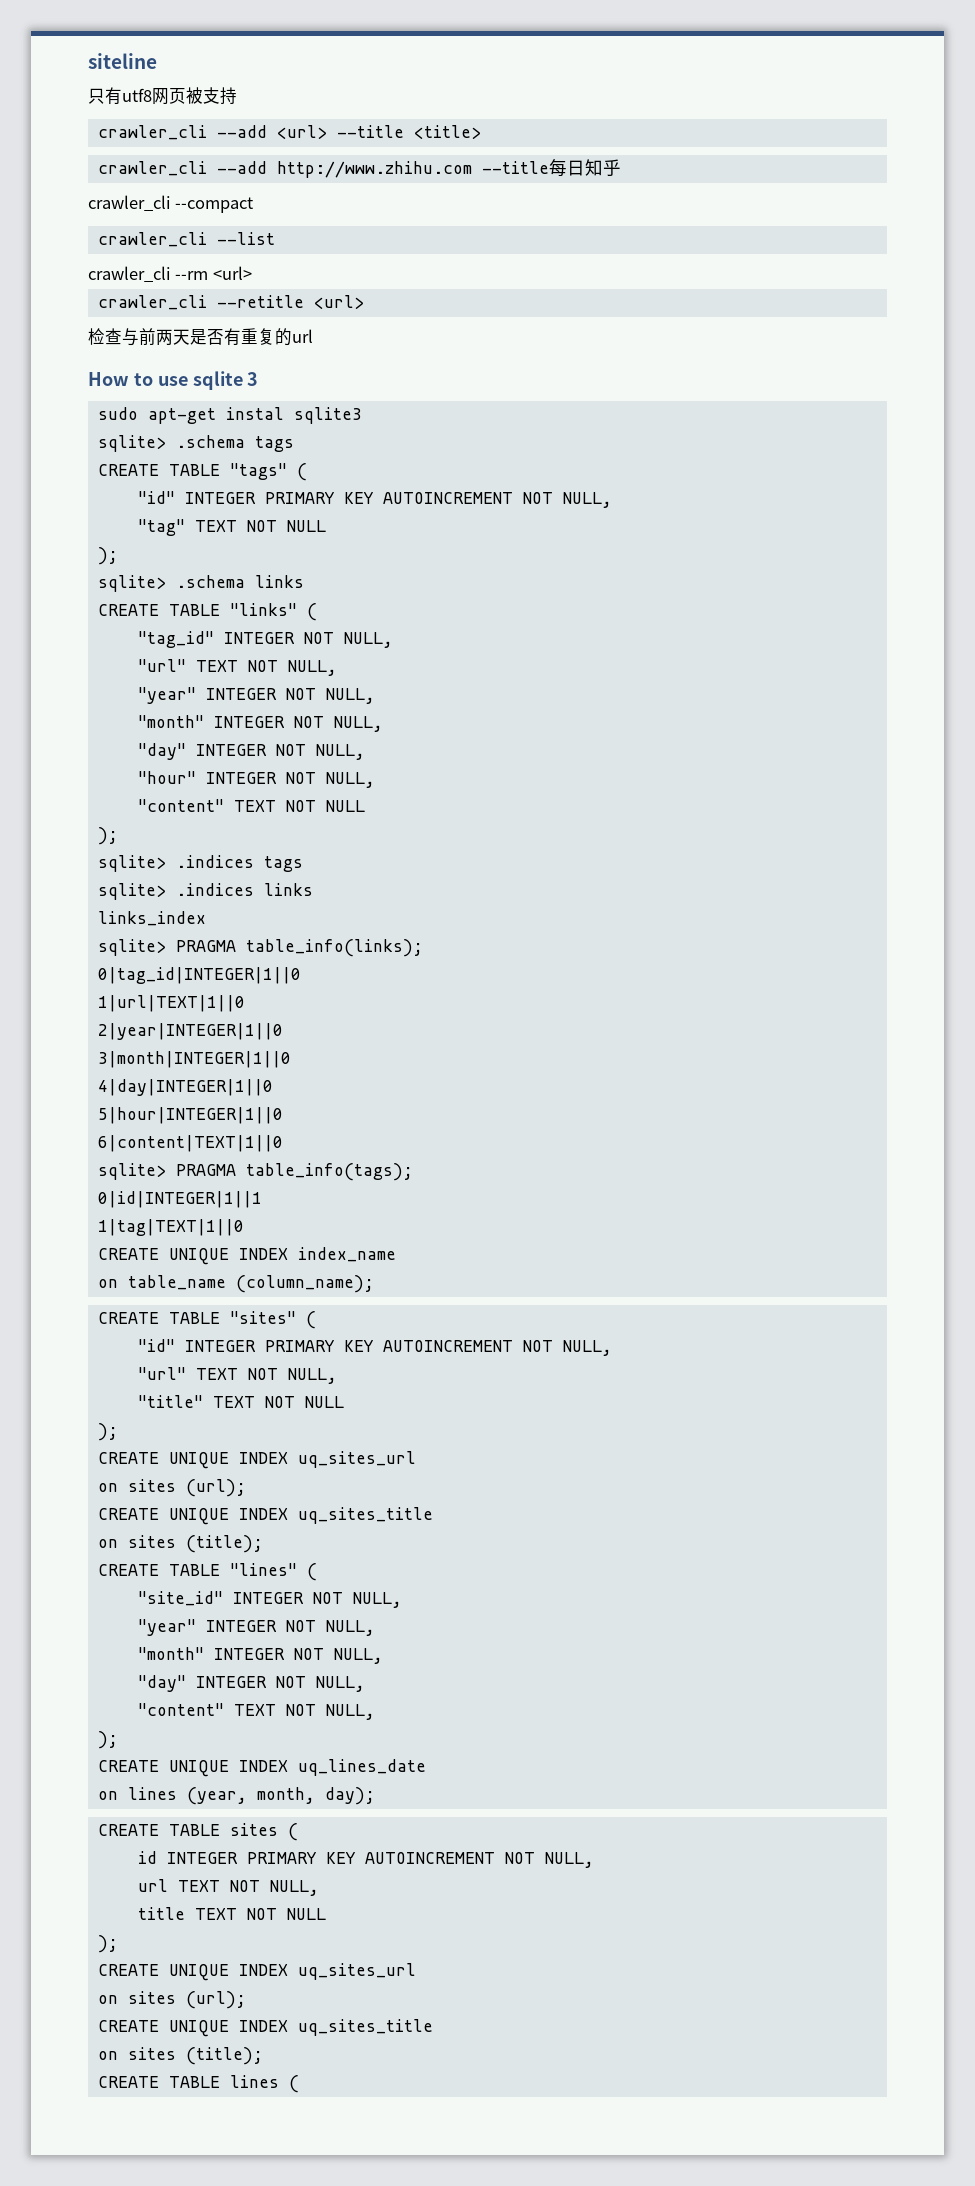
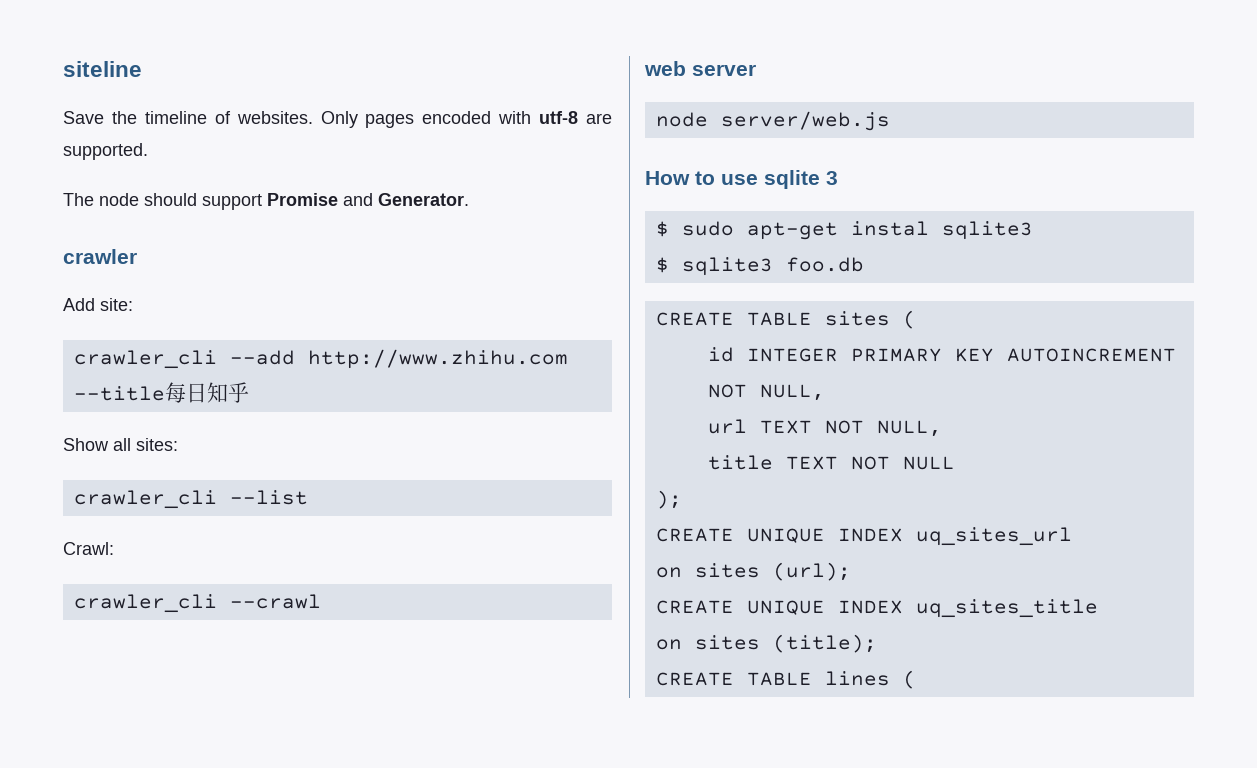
- 只有utf8网页被支持
- crawler_cli --add <url> --title <title>
+ Save the timeline of websites. Only pages encoded with utf-8 are supported.
+ The node should support Promise and Generator.
+ crawler
+ Add site:
- crawler_cli --compact
+ Show all sites:
- crawler_cli --rm <url>
- crawler_cli --retitle <url>
- 检查与前两天是否有重复的url
+ Crawl:
+ crawler_cli --crawl
+ web server
+ node server/web.js
- sudo apt-get instal sqlite3
+ $ sudo apt-get instal sqlite3
- sqlite> .schema tags
- CREATE TABLE "tags" (
- "id" INTEGER PRIMARY KEY AUTOINCREMENT NOT NULL,
- "tag" TEXT NOT NULL
- );
- sqlite> .schema links
- CREATE TABLE "links" (
- "tag_id" INTEGER NOT NULL,
- "url" TEXT NOT NULL,
- "year" INTEGER NOT NULL,
- "month" INTEGER NOT NULL,
- "day" INTEGER NOT NULL,
- "hour" INTEGER NOT NULL,
- "content" TEXT NOT NULL
- );
- sqlite> .indices tags
- sqlite> .indices links
- links_index
- sqlite> PRAGMA table_info(links);
- 0|tag_id|INTEGER|1||0
- 1|url|TEXT|1||0
- 2|year|INTEGER|1||0
- 3|month|INTEGER|1||0
- 4|day|INTEGER|1||0
- 5|hour|INTEGER|1||0
- 6|content|TEXT|1||0
- sqlite> PRAGMA table_info(tags);
- 0|id|INTEGER|1||1
- 1|tag|TEXT|1||0
- CREATE UNIQUE INDEX index_name
- on table_name (column_name);
- CREATE TABLE "sites" (
- "id" INTEGER PRIMARY KEY AUTOINCREMENT NOT NULL,
- "url" TEXT NOT NULL,
- "title" TEXT NOT NULL
- );
- CREATE UNIQUE INDEX uq_sites_url
- on sites (url);
- CREATE UNIQUE INDEX uq_sites_title
- on sites (title);
- CREATE TABLE "lines" (
- "site_id" INTEGER NOT NULL,
- "year" INTEGER NOT NULL,
- "month" INTEGER NOT NULL,
- "day" INTEGER NOT NULL,
- "content" TEXT NOT NULL,
- );
- CREATE UNIQUE INDEX uq_lines_date
- on lines (year, month, day);
+ $ sqlite3 foo.db

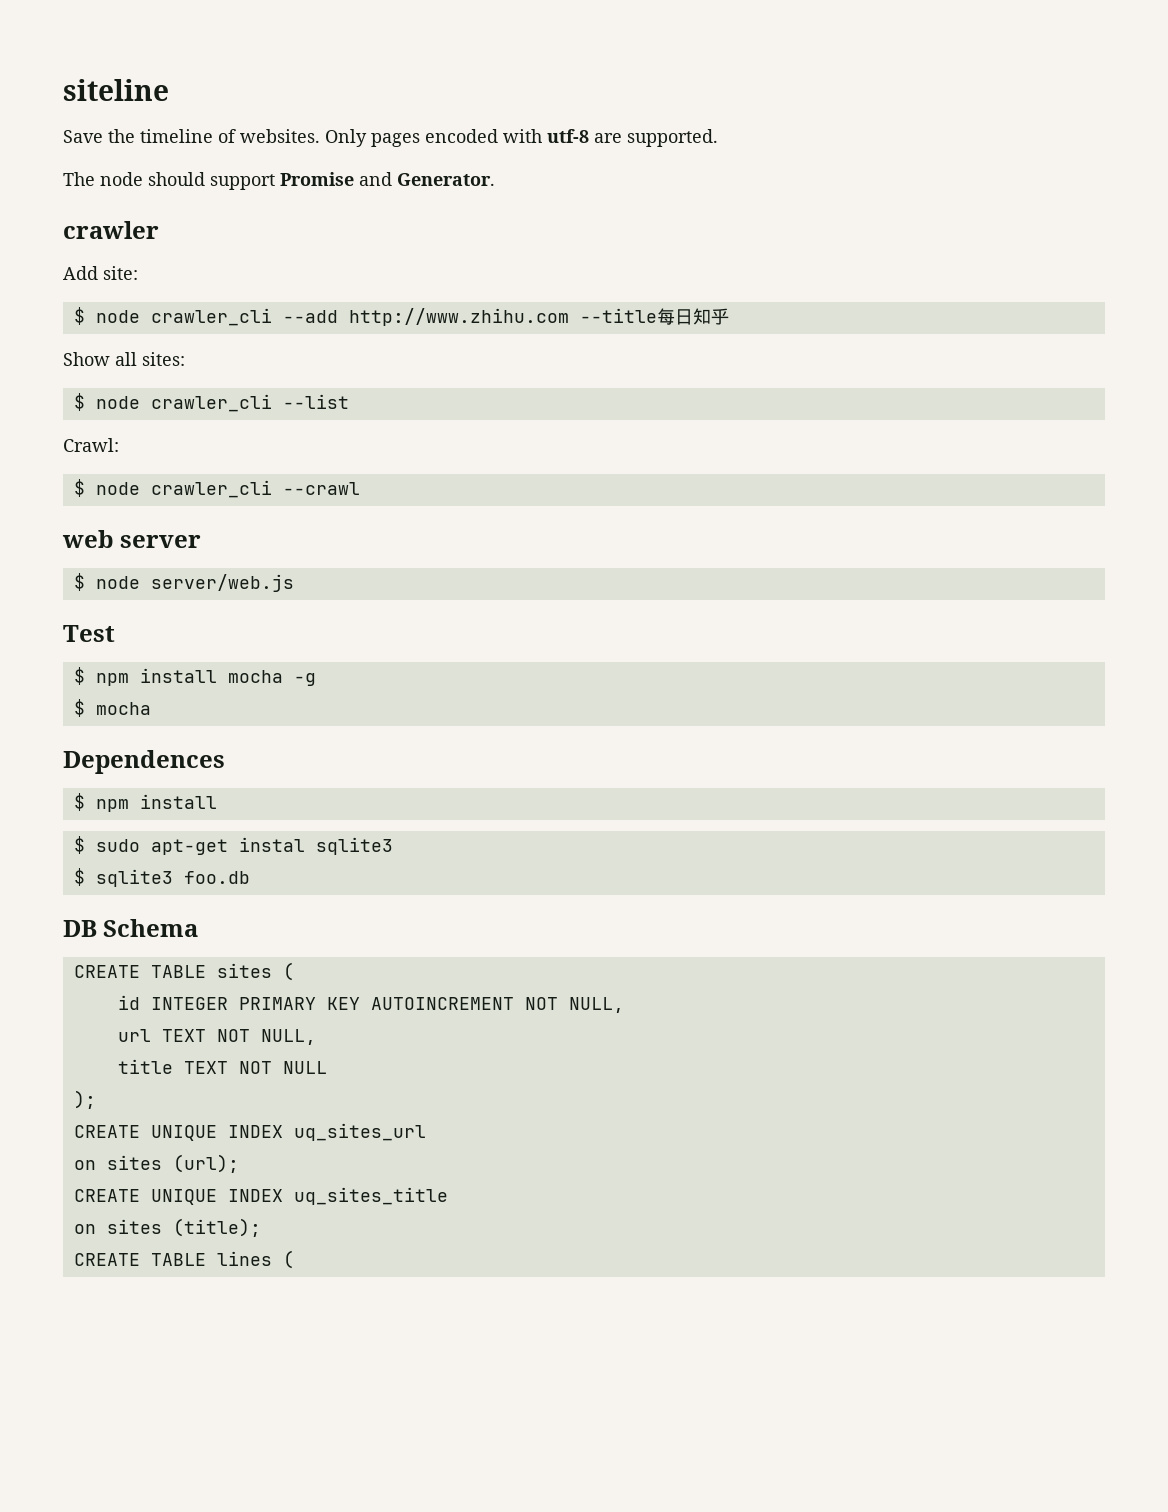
- crawler_cli --add http://www.zhihu.com --title每日知乎
+ $ node crawler_cli --add http://www.zhihu.com --title每日知乎
- crawler_cli --list
+ $ node crawler_cli --list
- crawler_cli --crawl
+ $ node crawler_cli --crawl
- node server/web.js
+ $ node server/web.js
- How to use sqlite 3
+ Test
+ $ npm install mocha -g
+ $ mocha
+ Dependences
+ $ npm install
+ DB Schema

